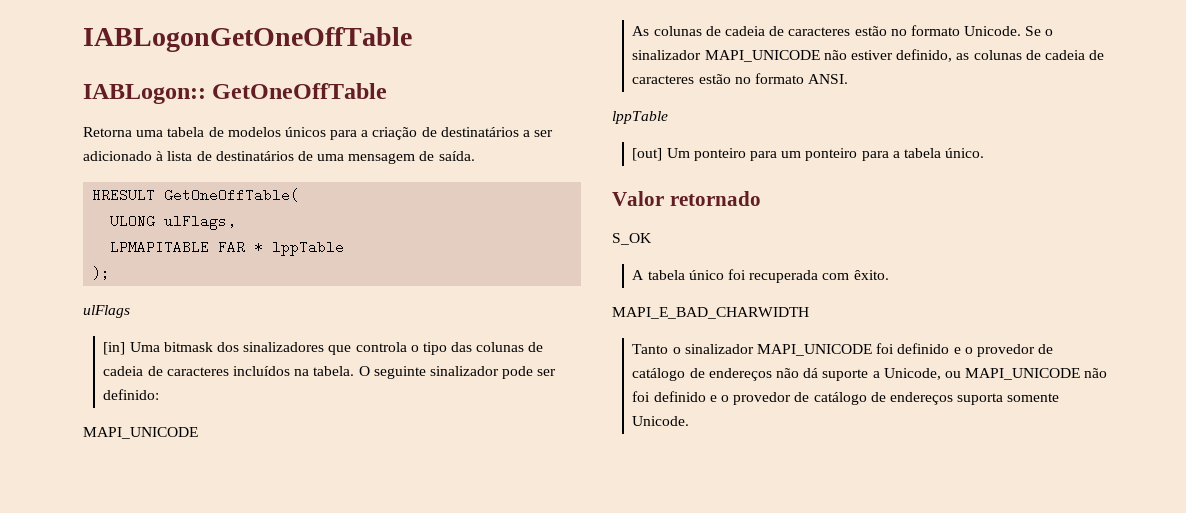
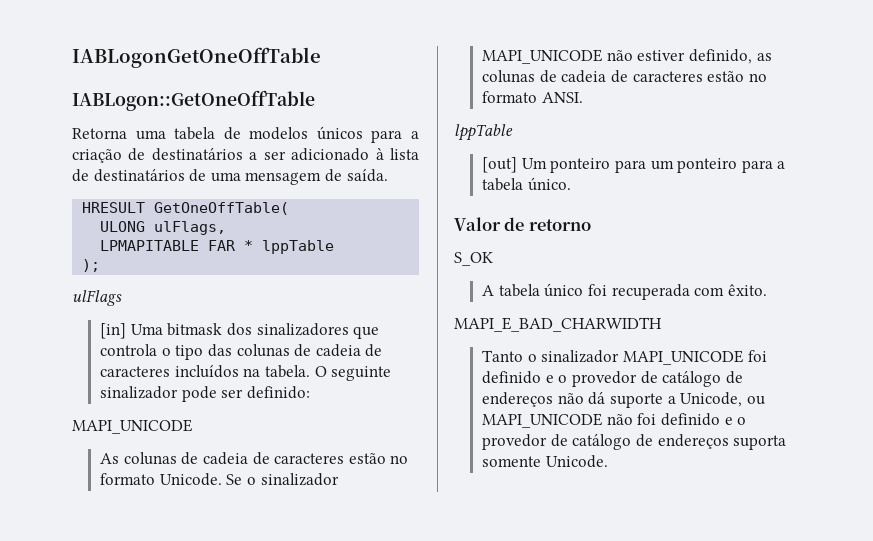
- IABLogon:: GetOneOffTable
+ IABLogon::GetOneOffTable
- Valor retornado
+ Valor de retorno

